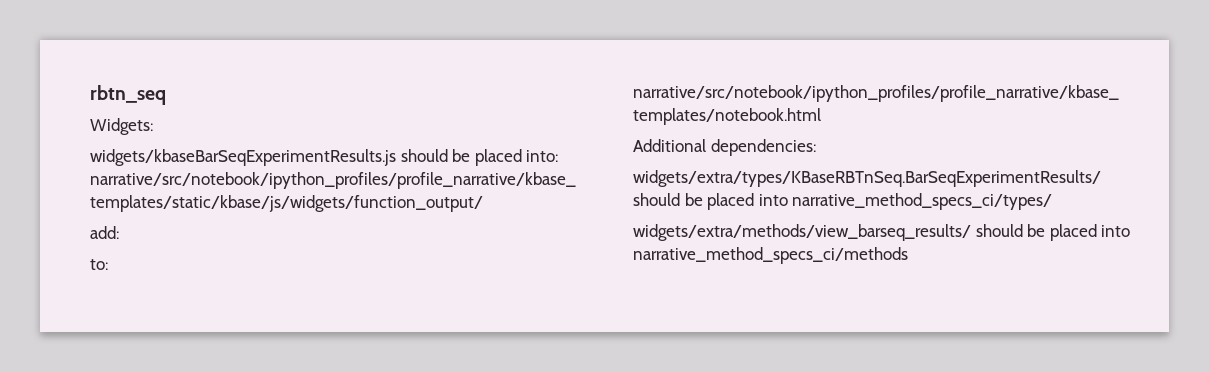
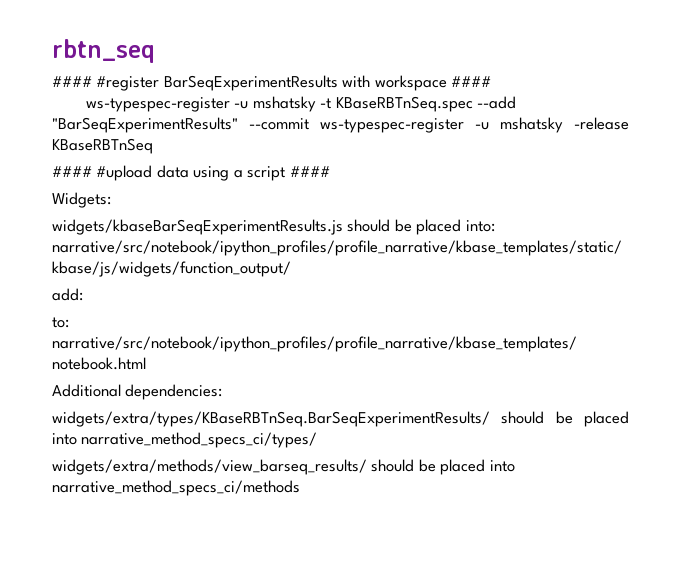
+ #### #register BarSeqExperimentResults with workspace ####
+ ws-typespec-register -u mshatsky -t KBaseRBTnSeq.spec --add "BarSeqExperimentResults" --commit ws-typespec-register -u mshatsky -release KBaseRBTnSeq
+ #### #upload data using a script ####

